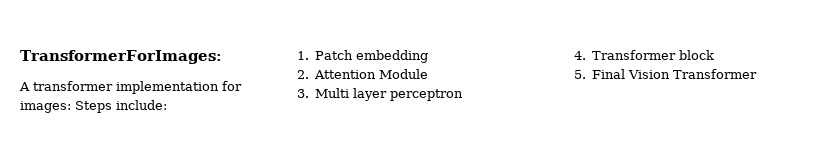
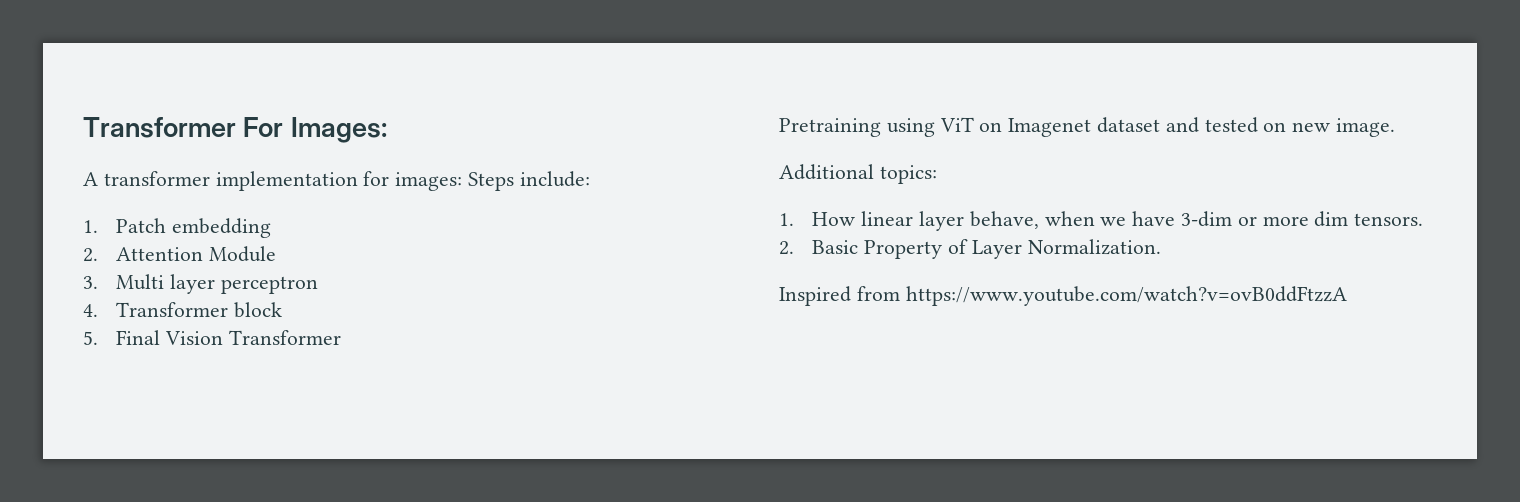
- TransformerForImages:
+ Transformer For Images:
+ Pretraining using ViT on Imagenet dataset and tested on new image.
+ Additional topics:
+ 1. How linear layer behave, when we have 3-dim or more dim tensors.
+ 2. Basic Property of Layer Normalization.
+ Inspired from https://www.youtube.com/watch?v=ovB0ddFtzzA

